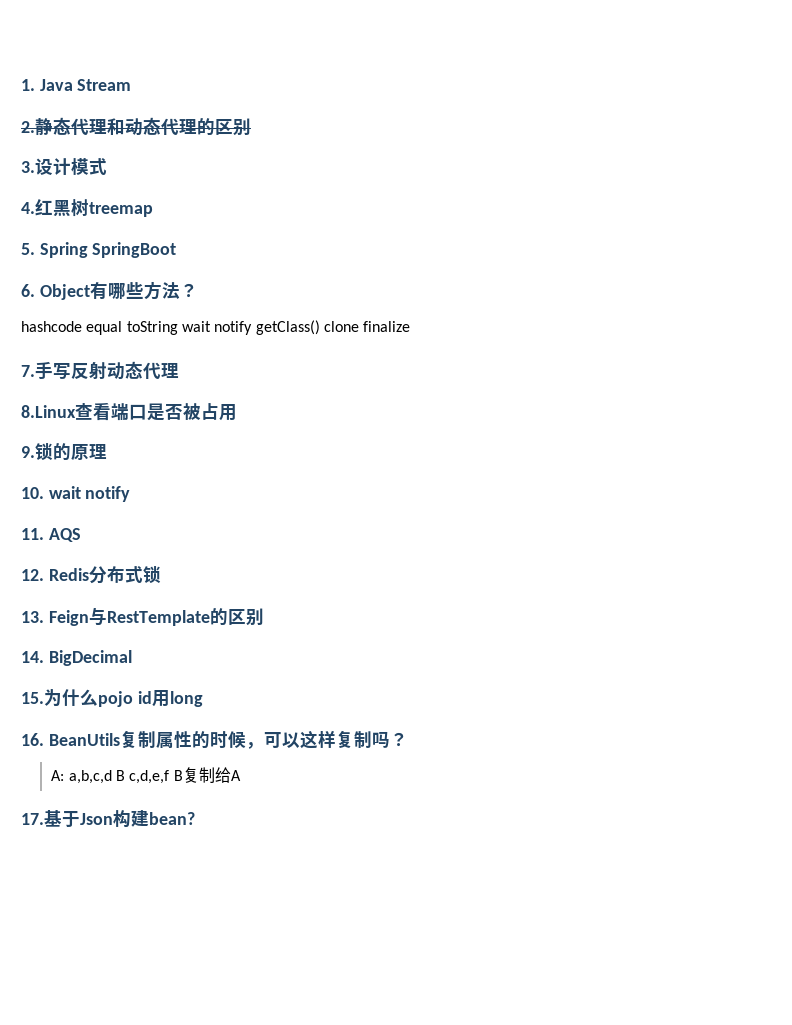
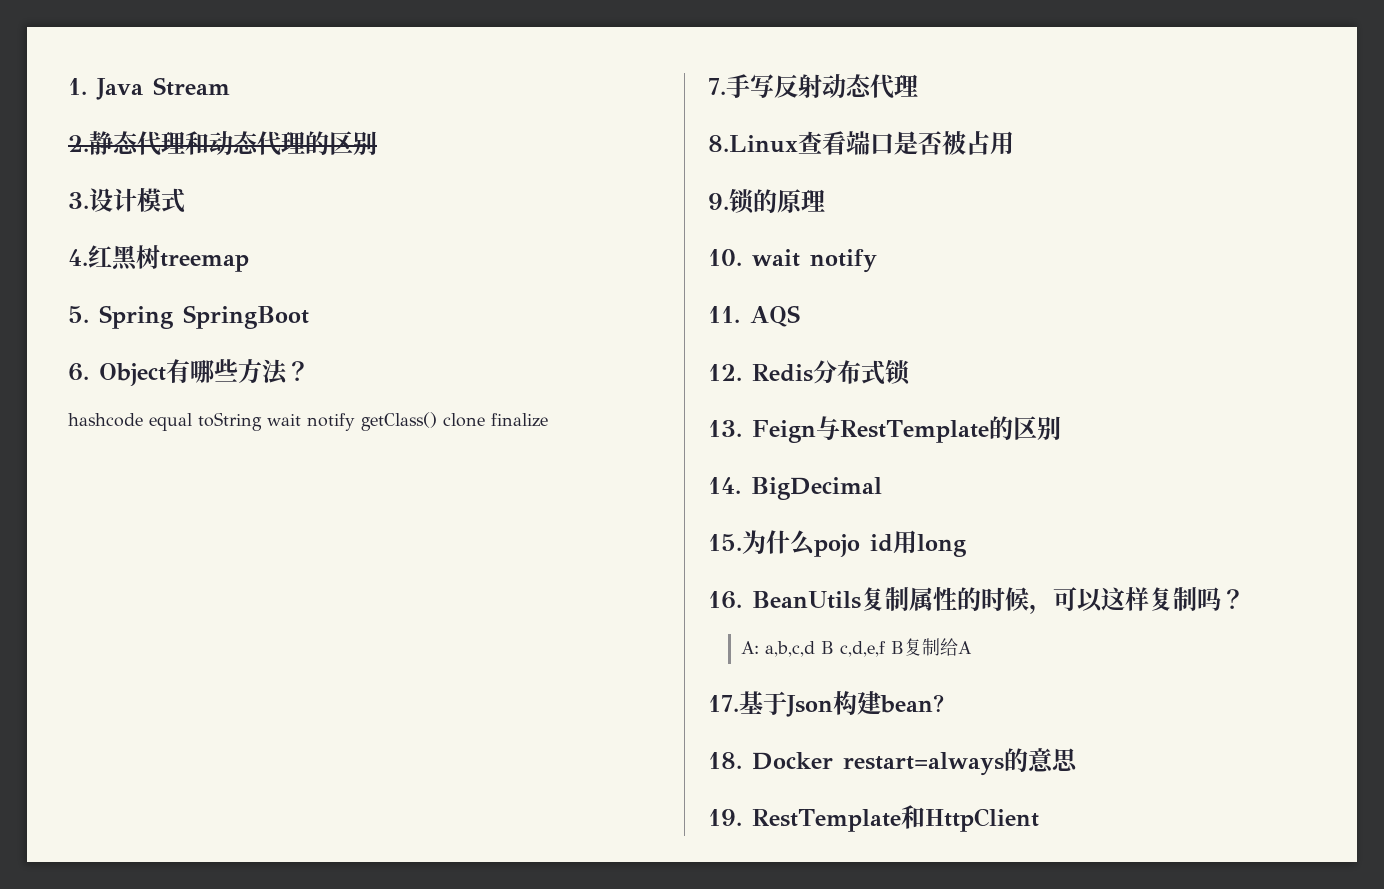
+ 18. Docker restart=always的意思
+ 19. RestTemplate和HttpClient

